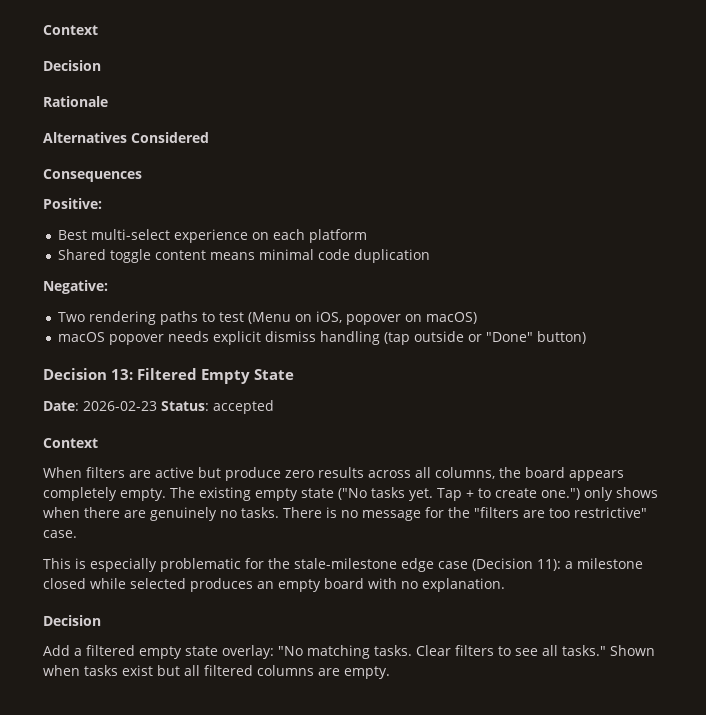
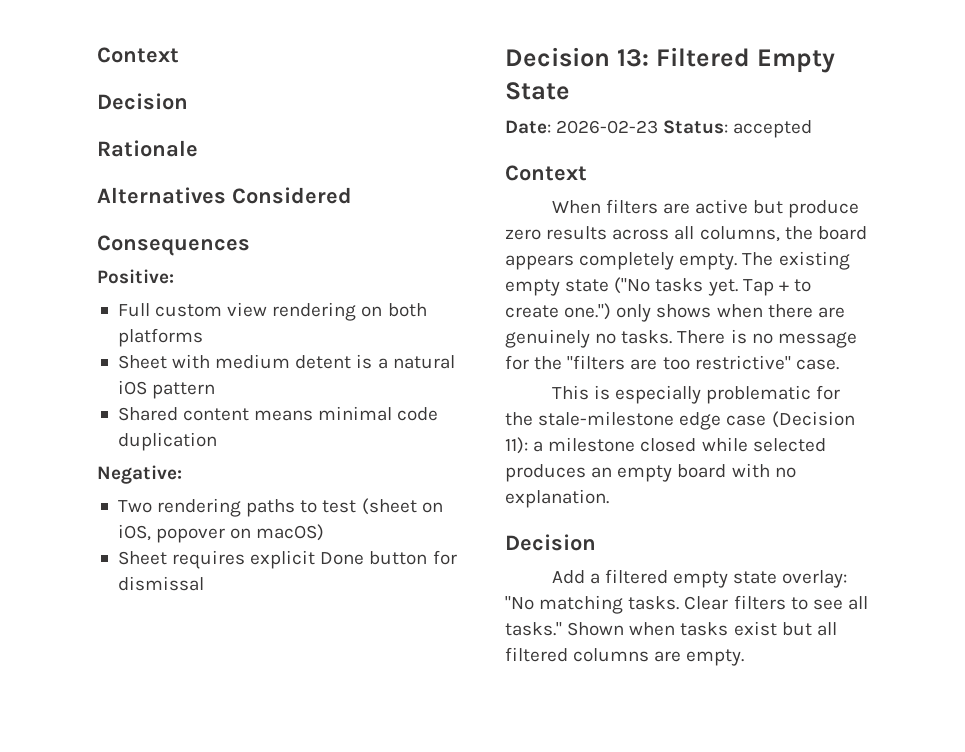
- Best multi-select experience on each platform
+ Full custom view rendering on both platforms
+ Sheet with medium detent is a natural iOS pattern
- Shared toggle content means minimal code duplication
+ Shared content means minimal code duplication
- Two rendering paths to test (Menu on iOS, popover on macOS)
+ Two rendering paths to test (sheet on iOS, popover on macOS)
- macOS popover needs explicit dismiss handling (tap outside or "Done" button)
+ Sheet requires explicit Done button for dismissal

